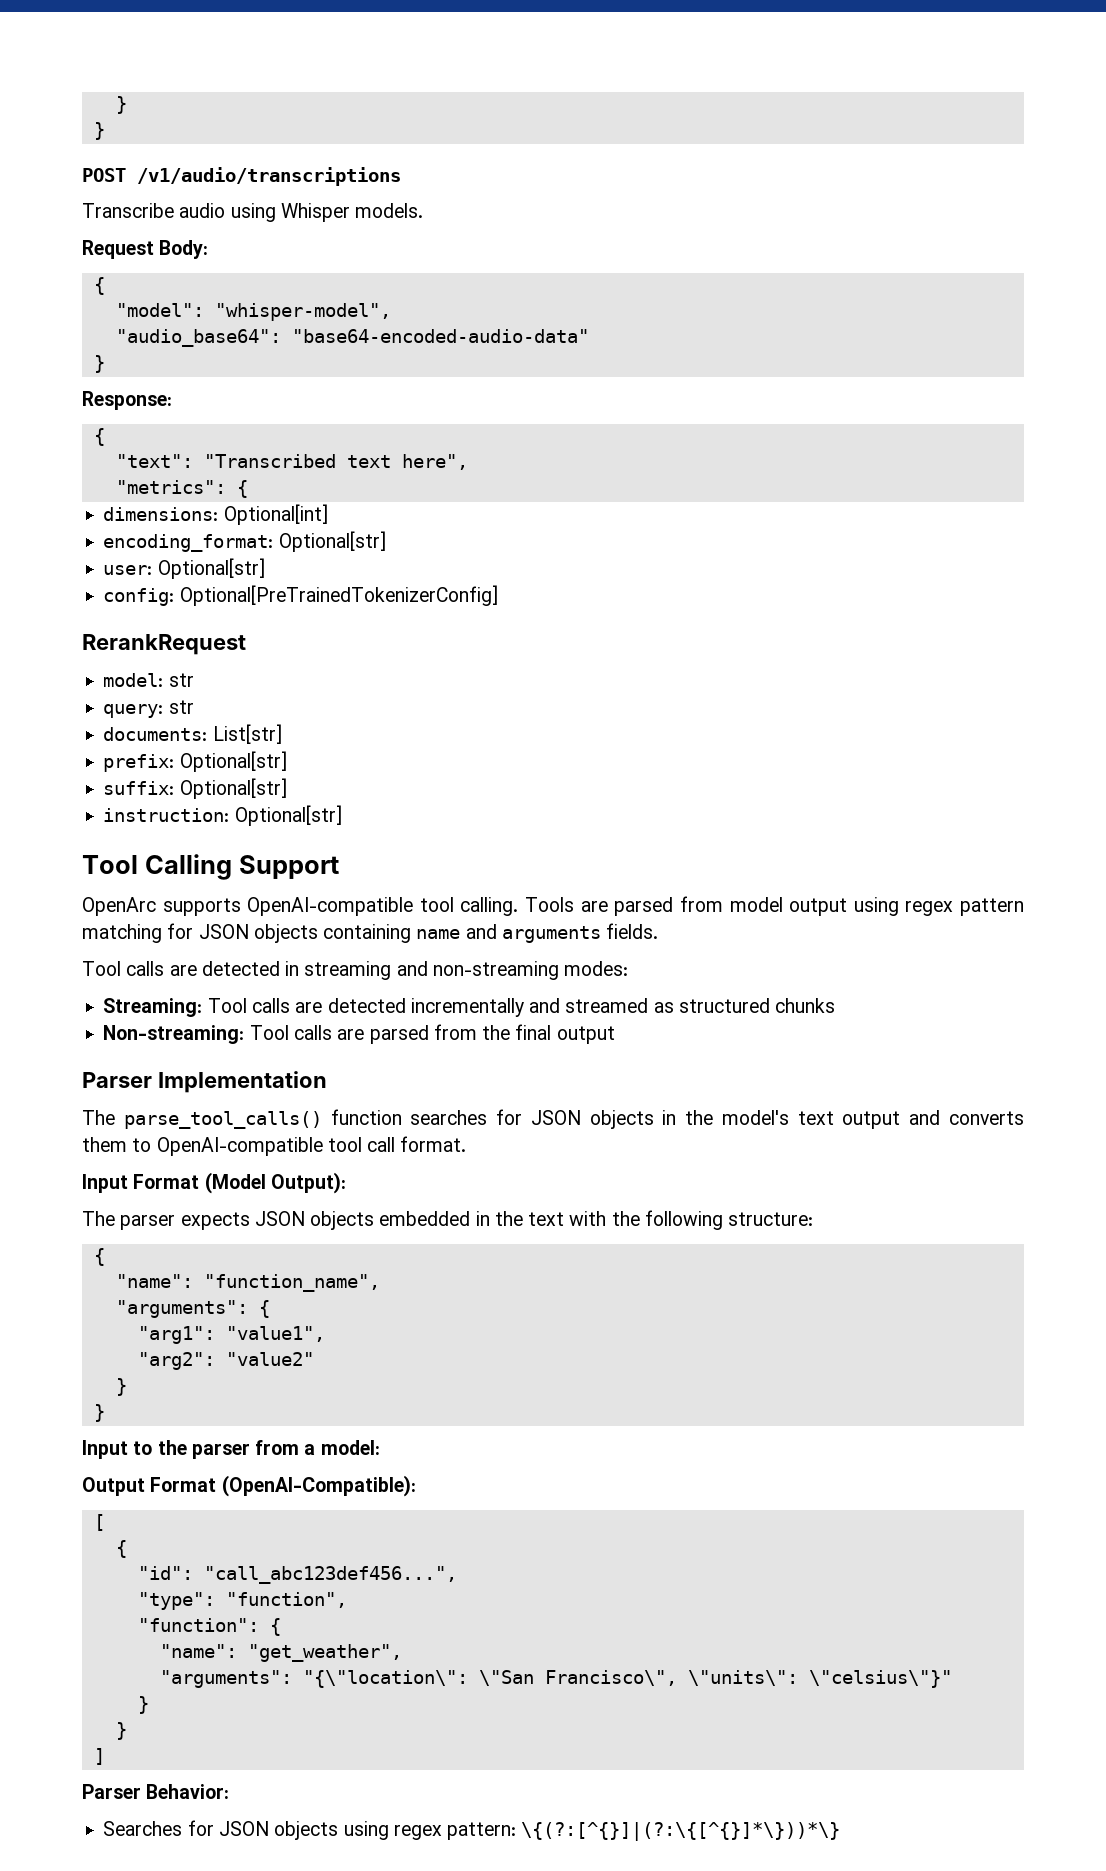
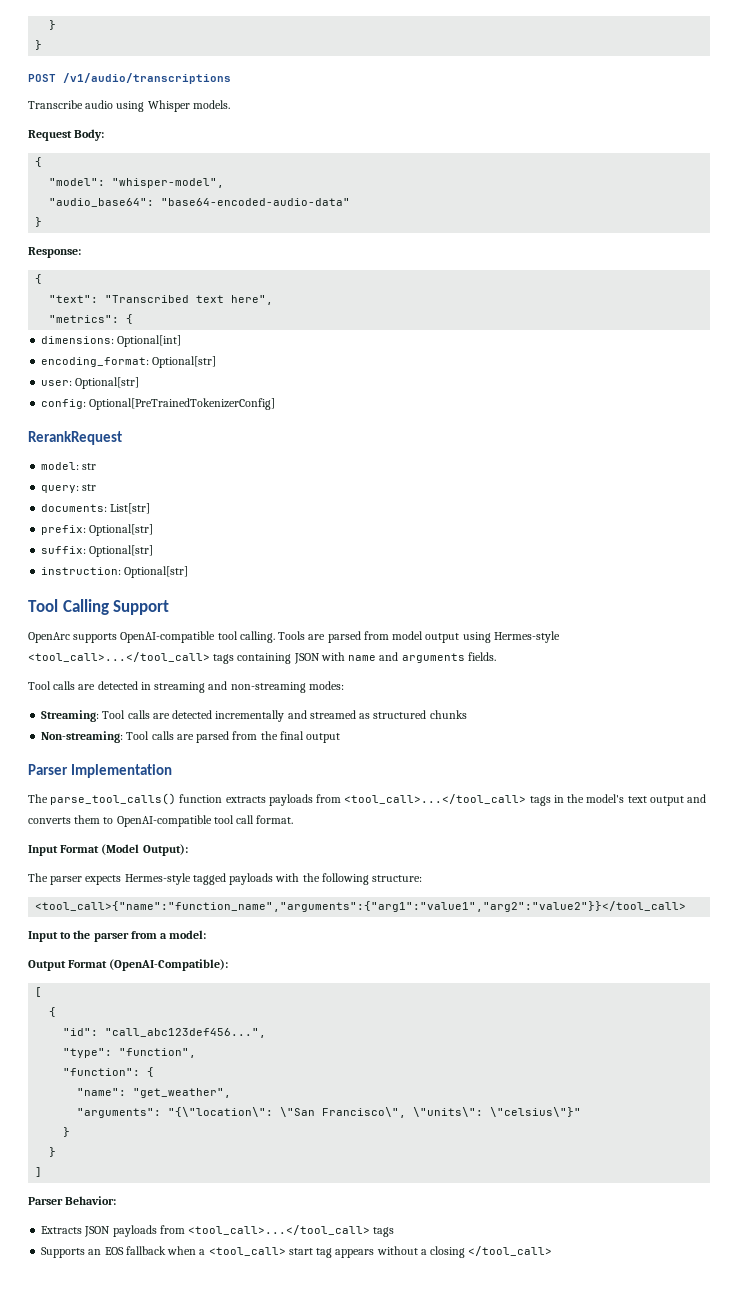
- Tools are parsed from model output using regex pattern matching for JSON objects containing name and arguments fields.
+ Tools are parsed from model output using Hermes-style <tool_call>...</tool_call> tags containing JSON with name and arguments fields.
- The parse_tool_calls() function searches for JSON objects in the model's text output and converts them to OpenAI-compatible tool call format.
+ The parse_tool_calls() function extracts payloads from <tool_call>...</tool_call> tags in the model's text output and converts them to OpenAI-compatible tool call format.
- The parser expects JSON objects embedded in the text with the following structure:
- {
- "name": "function_name",
- "arguments": {
- "arg1": "value1",
- "arg2": "value2"
- }
- }
+ The parser expects Hermes-style tagged payloads with the following structure:
+ <tool_call>{"name":"function_name","arguments":{"arg1":"value1","arg2":"value2"}}</tool_call>
- Searches for JSON objects using regex pattern: \{(?:[^{}]|(?:\{[^{}]*\}))*\}
+ Extracts JSON payloads from <tool_call>...</tool_call> tags
+ Supports an EOS fallback when a <tool_call> start tag appears without a closing </tool_call>

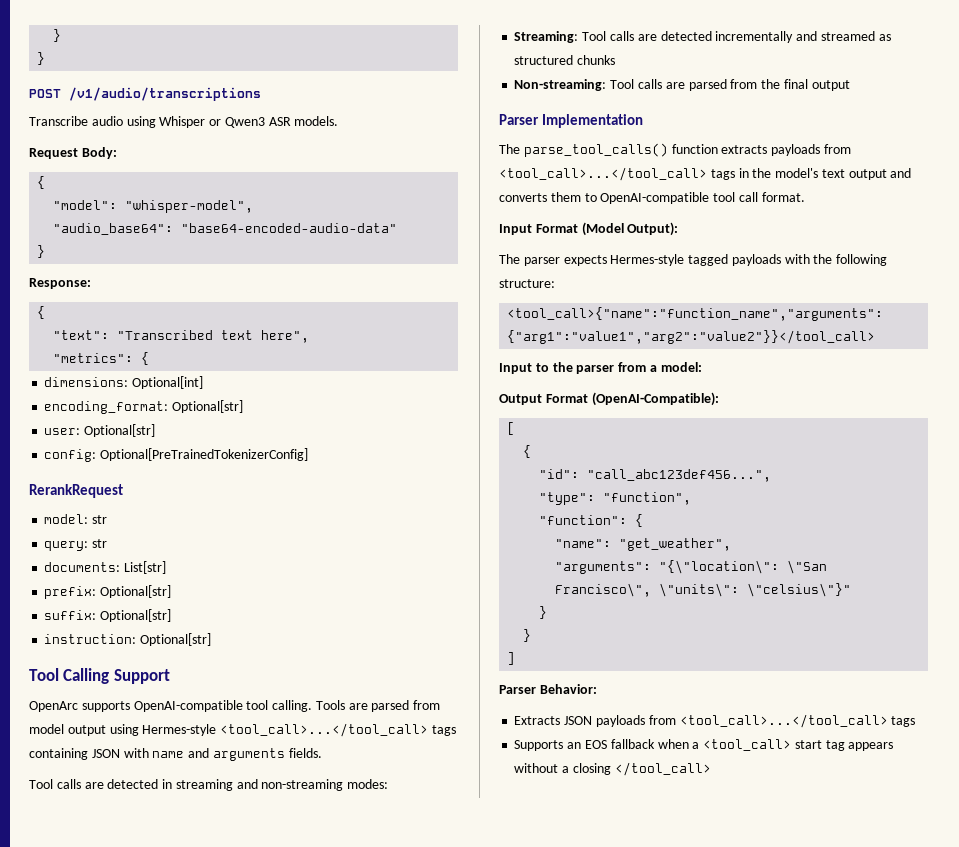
- Transcribe audio using Whisper models.
+ Transcribe audio using Whisper or Qwen3 ASR models.

